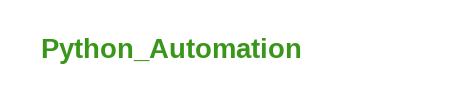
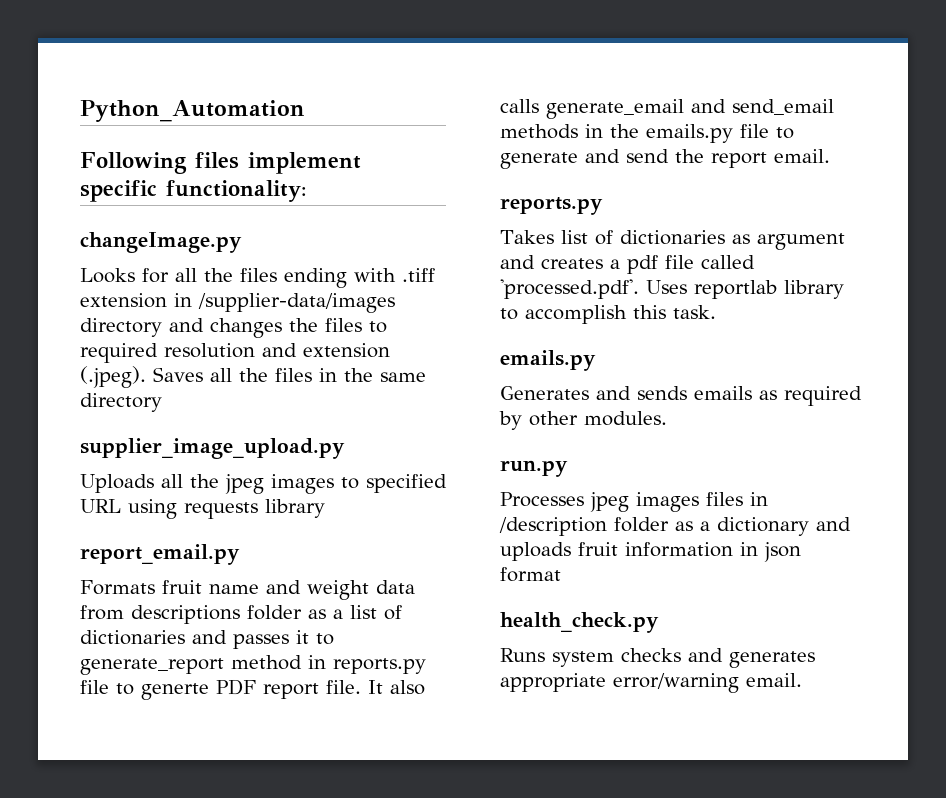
+ Following files implement specific functionality:
+ changeImage.py
+ Looks for all the files ending with .tiff extension in /supplier-data/images directory and changes the files to required resolution and extension (.jpeg). Saves all the files in the same directory
+ supplier_image_upload.py
+ Uploads all the jpeg images to specified URL using requests library
+ report_email.py
+ Formats fruit name and weight data from descriptions folder as a list of dictionaries and passes it to generate_report method in reports.py file to generte PDF report file. It also calls generate_email and send_email methods in the emails.py file to generate and send the report email.
+ reports.py
+ Takes list of dictionaries as argument and creates a pdf file called 'processed.pdf'. Uses reportlab library to accomplish this task.
+ emails.py
+ Generates and sends emails as required by other modules.
+ run.py
+ Processes jpeg images files in /description folder as a dictionary and uploads fruit information in json format
+ health_check.py
+ Runs system checks and generates appropriate error/warning email.

